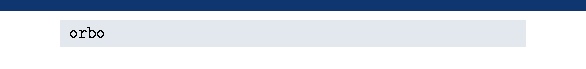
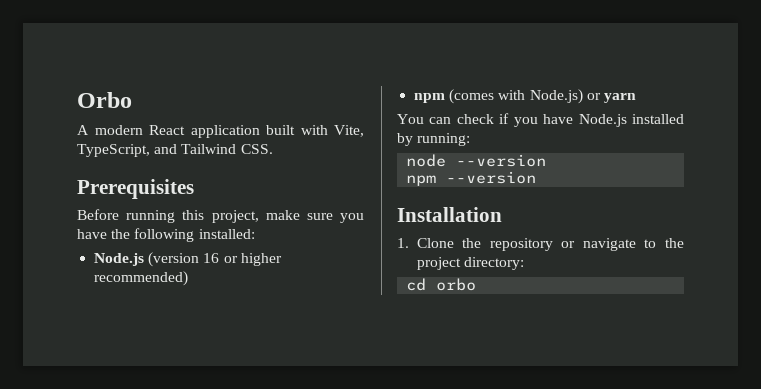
- orbo
+ Orbo
+ A modern React application built with Vite, TypeScript, and Tailwind CSS.
+ Prerequisites
+ Before running this project, make sure you have the following installed:
+ Node.js (version 16 or higher recommended)
+ npm (comes with Node.js) or yarn
+ You can check if you have Node.js installed by running:
+ node --version
+ npm --version
+ Installation
+ 1. Clone the repository or navigate to the project directory:
+ cd orbo

